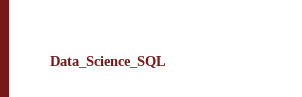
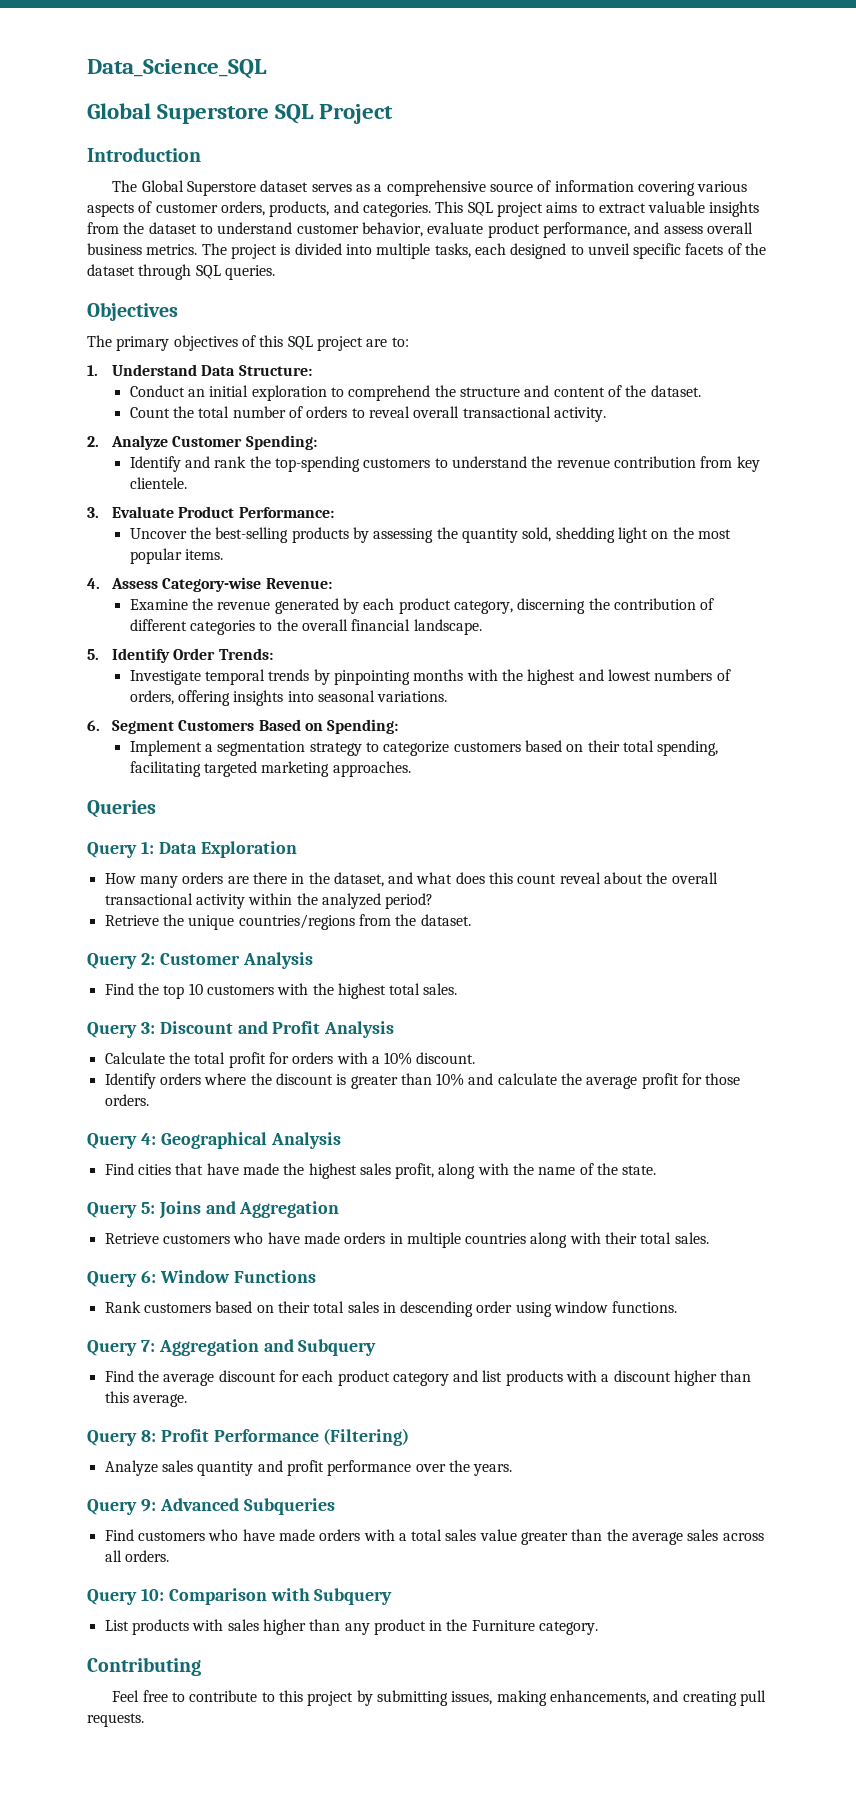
+ Global Superstore SQL Project
+ Introduction
+ The Global Superstore dataset serves as a comprehensive source of information covering various aspects of customer orders, products, and categories. This SQL project aims to extract valuable insights from the dataset to understand customer behavior, evaluate product performance, and assess overall business metrics. The project is divided into multiple tasks, each designed to unveil specific facets of the dataset through SQL queries.
+ Objectives
+ The primary objectives of this SQL project are to:
+ 1. Understand Data Structure:
+ Conduct an initial exploration to comprehend the structure and content of the dataset.
+ Count the total number of orders to reveal overall transactional activity.
+ 2. Analyze Customer Spending:
+ Identify and rank the top-spending customers to understand the revenue contribution from key clientele.
+ 3. Evaluate Product Performance:
+ Uncover the best-selling products by assessing the quantity sold, shedding light on the most popular items.
+ 4. Assess Category-wise Revenue:
+ Examine the revenue generated by each product category, discerning the contribution of different categories to the overall financial landscape.
+ 5. Identify Order Trends:
+ Investigate temporal trends by pinpointing months with the highest and lowest numbers of orders, offering insights into seasonal variations.
+ 6. Segment Customers Based on Spending:
+ Implement a segmentation strategy to categorize customers based on their total spending, facilitating targeted marketing approaches.
+ Queries
+ Query 1: Data Exploration
+ How many orders are there in the dataset, and what does this count reveal about the overall transactional activity within the analyzed period?
+ Retrieve the unique countries/regions from the dataset.
+ Query 2: Customer Analysis
+ Find the top 10 customers with the highest total sales.
+ Query 3: Discount and Profit Analysis
+ Calculate the total profit for orders with a 10% discount.
+ Identify orders where the discount is greater than 10% and calculate the average profit for those orders.
+ Query 4: Geographical Analysis
+ Find cities that have made the highest sales profit, along with the name of the state.
+ Query 5: Joins and Aggregation
+ Retrieve customers who have made orders in multiple countries along with their total sales.
+ Query 6: Window Functions
+ Rank customers based on their total sales in descending order using window functions.
+ Query 7: Aggregation and Subquery
+ Find the average discount for each product category and list products with a discount higher than this average.
+ Query 8: Profit Performance (Filtering)
+ Analyze sales quantity and profit performance over the years.
+ Query 9: Advanced Subqueries
+ Find customers who have made orders with a total sales value greater than the average sales across all orders.
+ Query 10: Comparison with Subquery
+ List products with sales higher than any product in the Furniture category.
+ Contributing
+ Feel free to contribute to this project by submitting issues, making enhancements, and creating pull requests.

